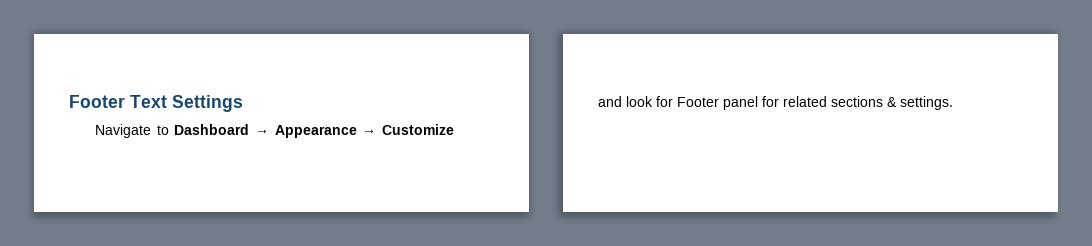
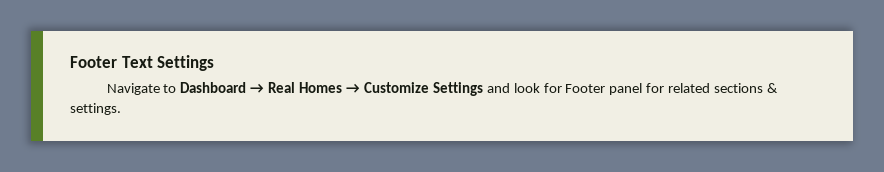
- Navigate to Dashboard → Appearance → Customize and look for Footer panel for related sections & settings.
+ Navigate to Dashboard → Real Homes → Customize Settings and look for Footer panel for related sections & settings.

